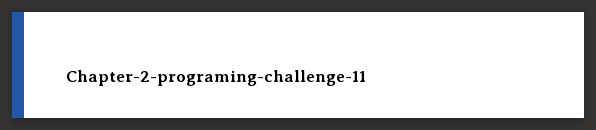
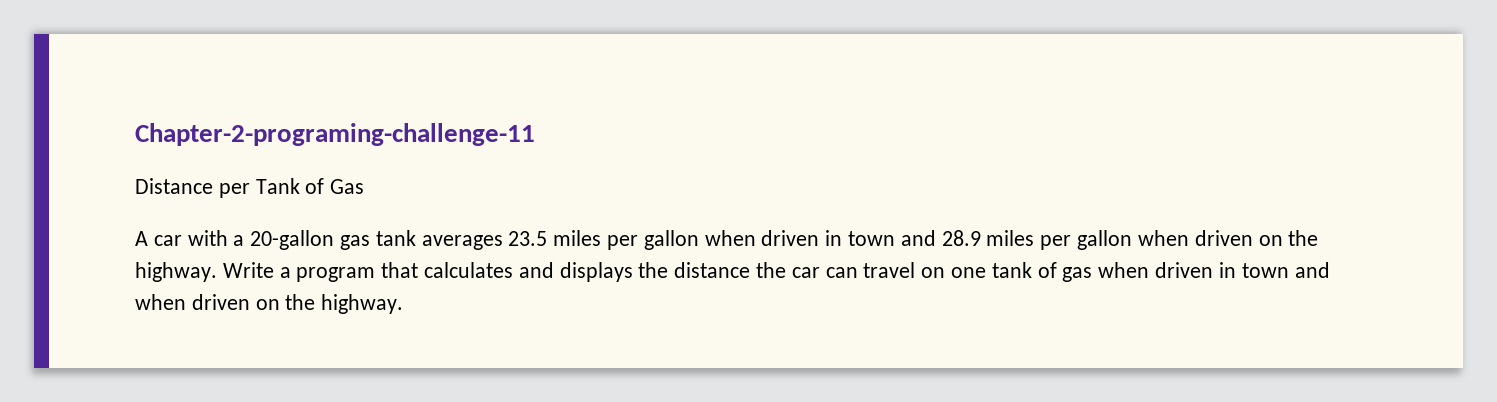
+ Distance per Tank of Gas
+ A car with a 20-gallon gas tank averages 23.5 miles per gallon when driven in town and 28.9 miles per gallon when driven on the highway. Write a program that calculates and displays the distance the car can travel on one tank of gas when driven in town and when driven on the highway.

